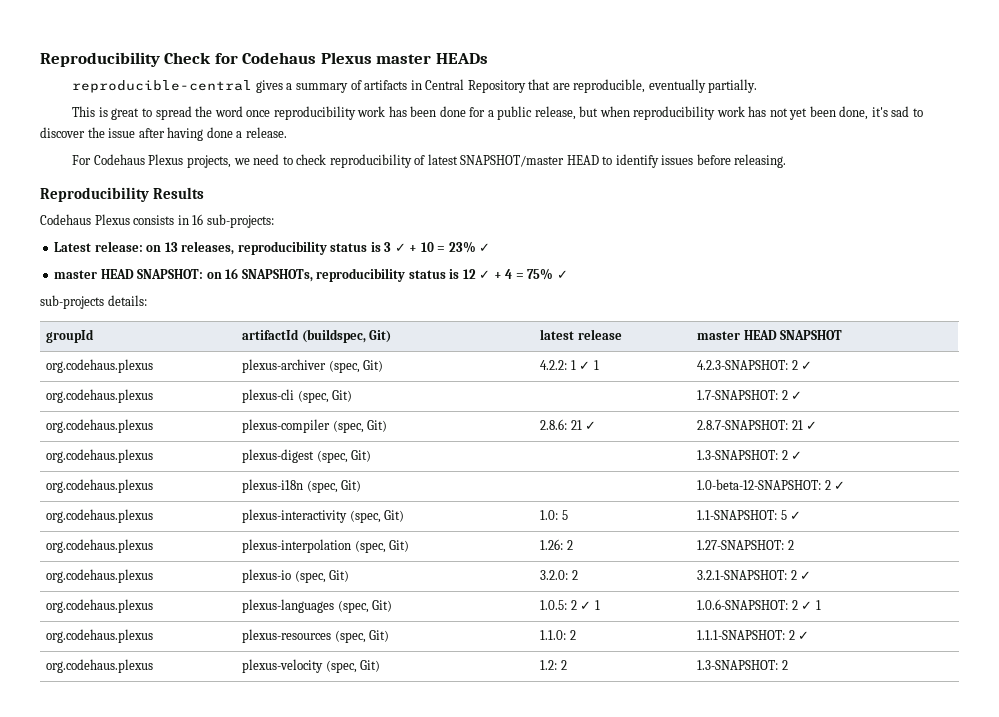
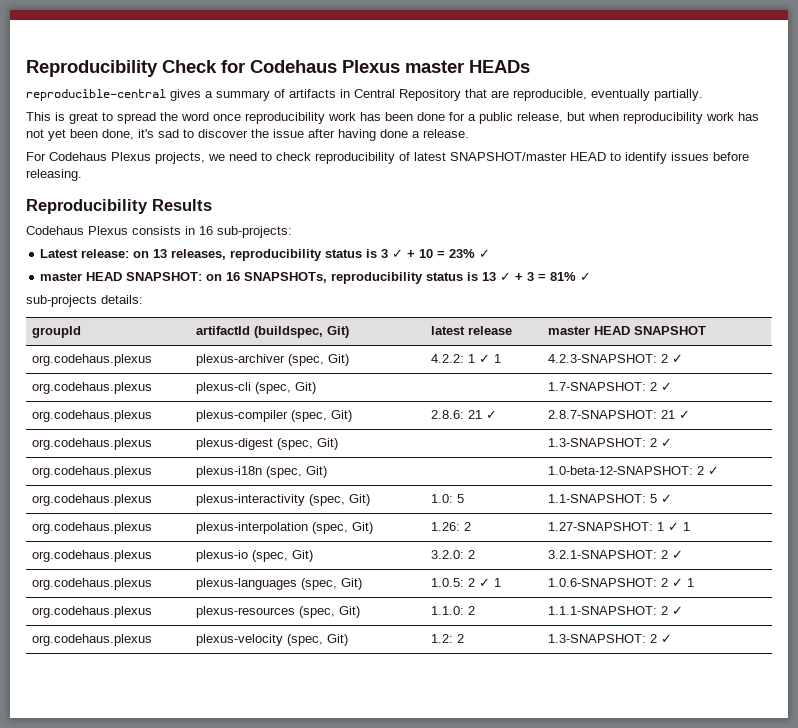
- master HEAD SNAPSHOT: on 16 SNAPSHOTs, reproducibility status is 12 ✓ + 4 = 75% ✓
+ master HEAD SNAPSHOT: on 16 SNAPSHOTs, reproducibility status is 13 ✓ + 3 = 81% ✓
- org.codehaus.plexus | plexus-interpolation (spec, Git) | 1.26: 2 | 1.27-SNAPSHOT: 2
+ org.codehaus.plexus | plexus-interpolation (spec, Git) | 1.26: 2 | 1.27-SNAPSHOT: 1 ✓ 1
- org.codehaus.plexus | plexus-velocity (spec, Git) | 1.2: 2 | 1.3-SNAPSHOT: 2
+ org.codehaus.plexus | plexus-velocity (spec, Git) | 1.2: 2 | 1.3-SNAPSHOT: 2 ✓

